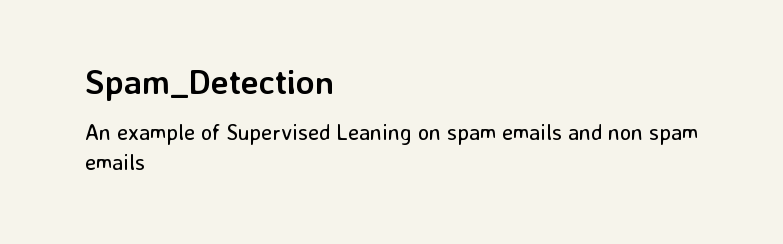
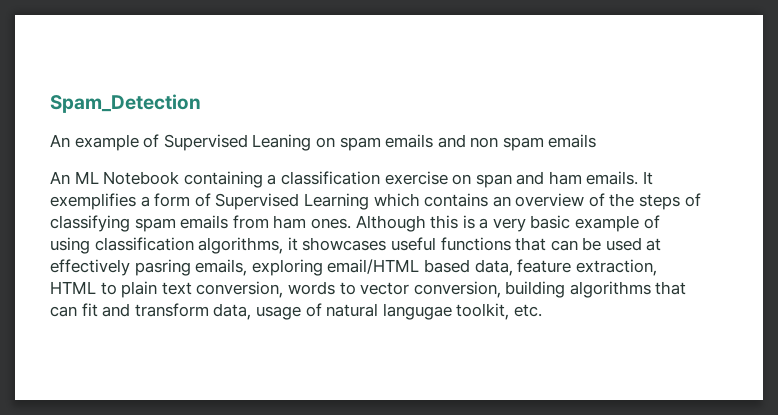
+ An ML Notebook containing a classification exercise on span and ham emails. It exemplifies a form of Supervised Learning which contains an overview of the steps of classifying spam emails from ham ones. Although this is a very basic example of using classification algorithms, it showcases useful functions that can be used at effectively pasring emails, exploring email/HTML based data, feature extraction, HTML to plain text conversion, words to vector conversion, building algorithms that can fit and transform data, usage of natural langugae toolkit, etc.

